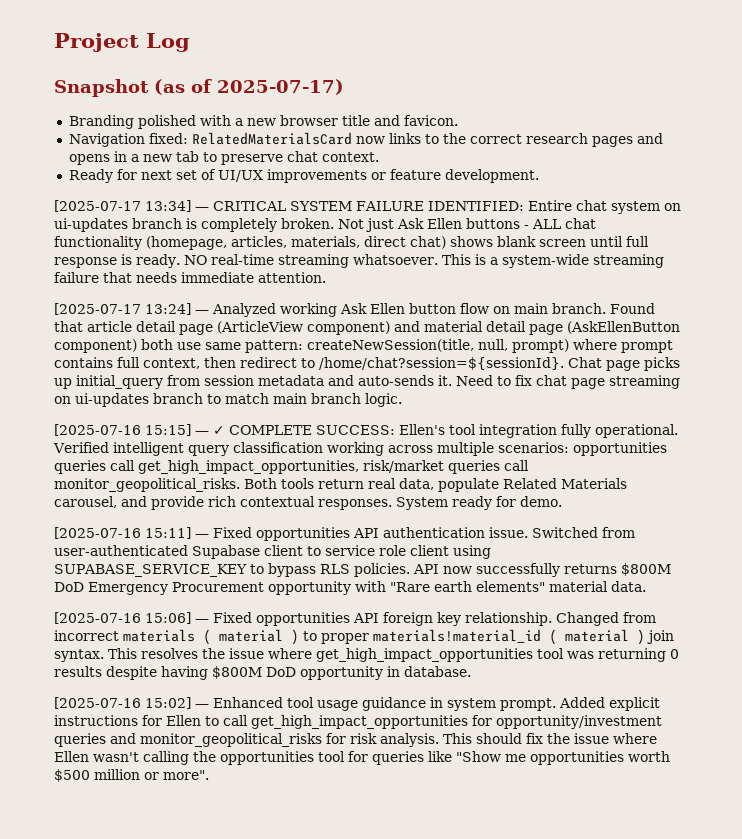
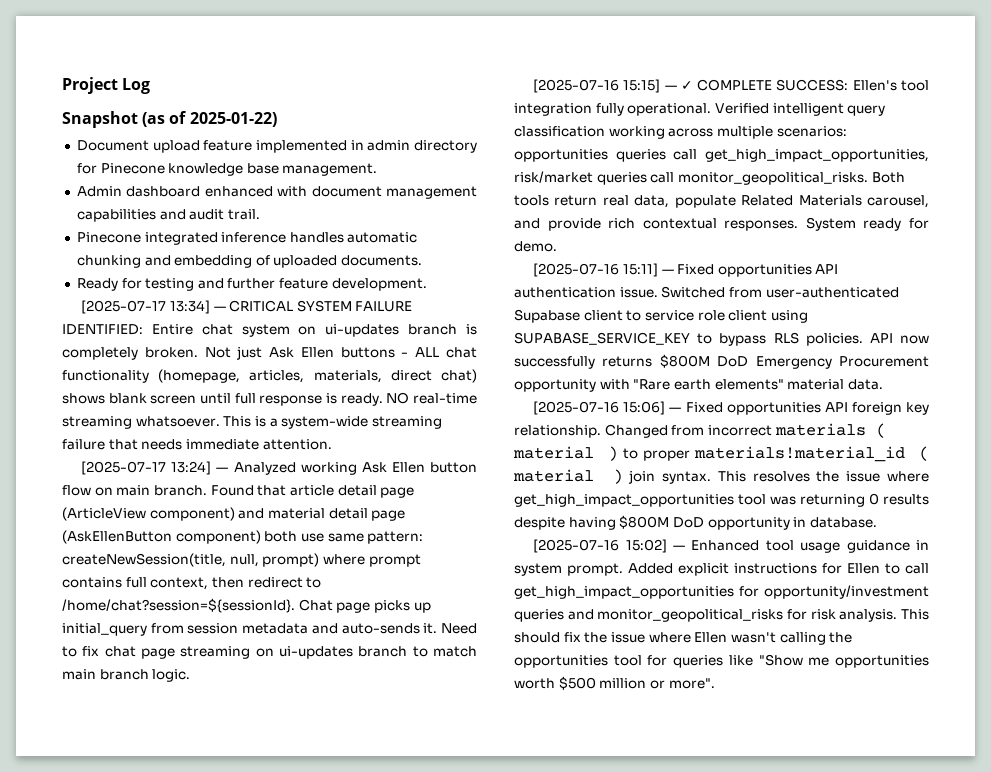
- Snapshot (as of 2025-07-17)
- Branding polished with a new browser title and favicon.
- Navigation fixed: RelatedMaterialsCard now links to the correct research pages and opens in a new tab to preserve chat context.
- Ready for next set of UI/UX improvements or feature development.
+ Snapshot (as of 2025-01-22)
+ Document upload feature implemented in admin directory for Pinecone knowledge base management.
+ Admin dashboard enhanced with document management capabilities and audit trail.
+ Pinecone integrated inference handles automatic chunking and embedding of uploaded documents.
+ Ready for testing and further feature development.

